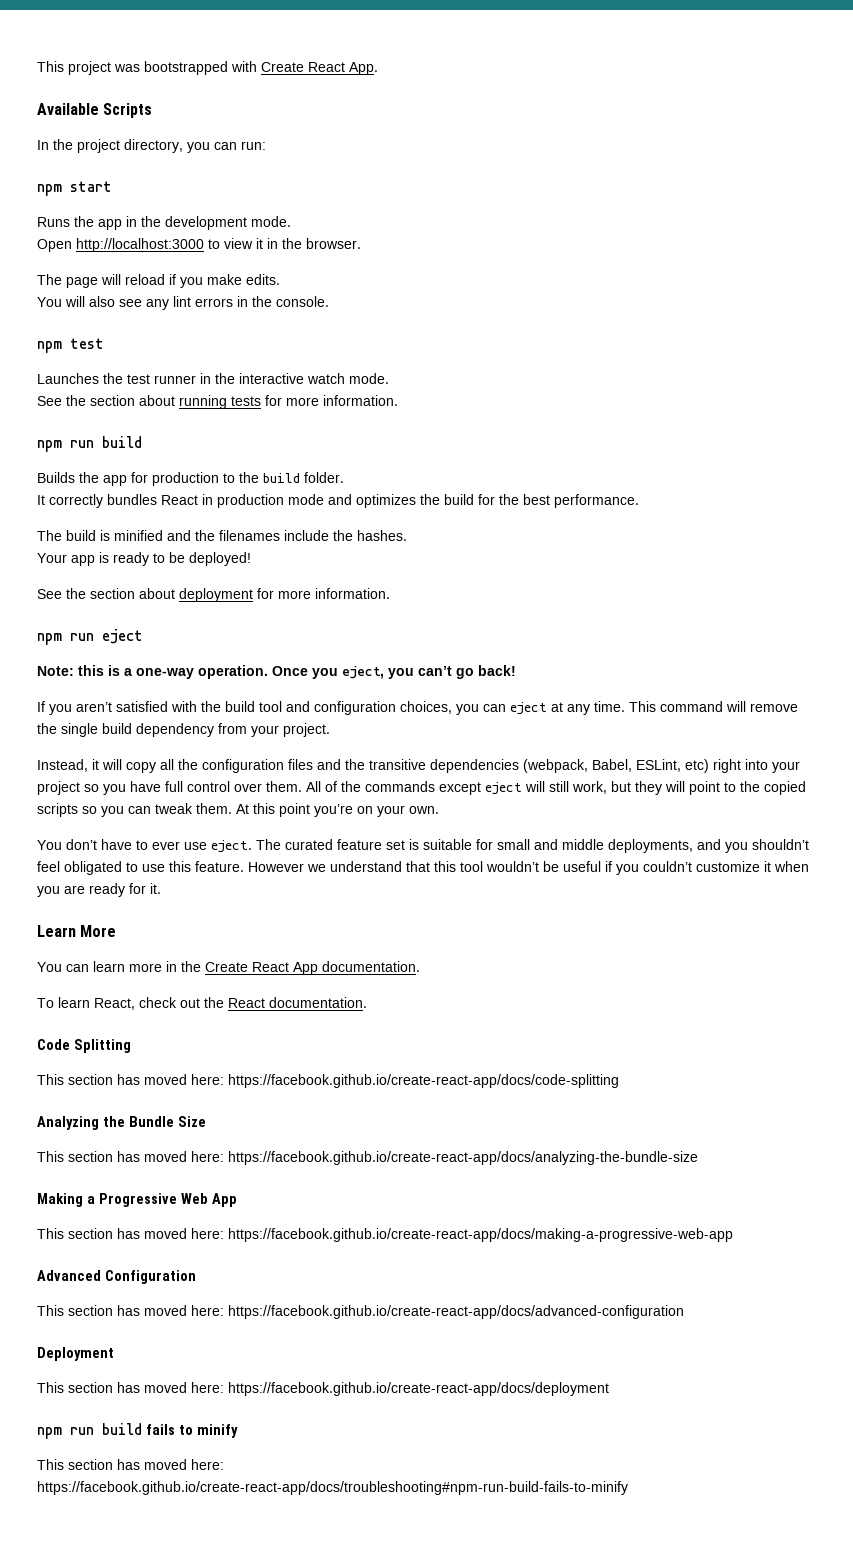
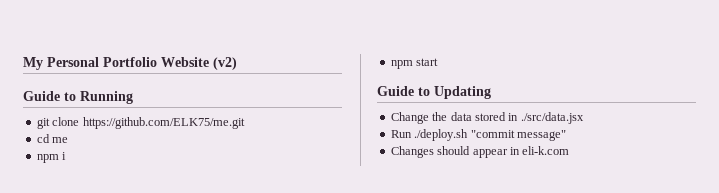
- This project was bootstrapped with Create React App.
- Available Scripts
- In the project directory, you can run:
+ My Personal Portfolio Website (v2)
+ Guide to Running
+ git clone https://github.com/ELK75/me.git
+ cd me
+ npm i
  npm start
- Runs the app in the development mode.
- Open http://localhost:3000 to view it in the browser.
- The page will reload if you make edits.
- You will also see any lint errors in the console.
- npm test
- Launches the test runner in the interactive watch mode.
- See the section about running tests for more information.
- npm run build
- Builds the app for production to the build folder.
- It correctly bundles React in production mode and optimizes the build for the best performance.
- The build is minified and the filenames include the hashes.
- Your app is ready to be deployed!
- See the section about deployment for more information.
- npm run eject
- Note: this is a one-way operation. Once you eject, you can’t go back!
- If you aren’t satisfied with the build tool and configuration choices, you can eject at any time. This command will remove the single build dependency from your project.
- Instead, it will copy all the configuration files and the transitive dependencies (webpack, Babel, ESLint, etc) right into your project so you have full control over them. All of the commands except eject will still work, but they will point to the copied scripts so you can tweak them. At this point you’re on your own.
- You don’t have to ever use eject. The curated feature set is suitable for small and middle deployments, and you shouldn’t feel obligated to use this feature. However we understand that this tool wouldn’t be useful if you couldn’t customize it when you are ready for it.
- Learn More
- You can learn more in the Create React App documentation.
- To learn React, check out the React documentation.
- Code Splitting
- This section has moved here: https://facebook.github.io/create-react-app/docs/code-splitting
- Analyzing the Bundle Size
- This section has moved here: https://facebook.github.io/create-react-app/docs/analyzing-the-bundle-size
- Making a Progressive Web App
- This section has moved here: https://facebook.github.io/create-react-app/docs/making-a-progressive-web-app
- Advanced Configuration
- This section has moved here: https://facebook.github.io/create-react-app/docs/advanced-configuration
- Deployment
- This section has moved here: https://facebook.github.io/create-react-app/docs/deployment
- npm run build fails to minify
- This section has moved here: https://facebook.github.io/create-react-app/docs/troubleshooting#npm-run-build-fails-to-minify
+ Guide to Updating
+ Change the data stored in ./src/data.jsx
+ Run ./deploy.sh "commit message"
+ Changes should appear in eli-k.com

